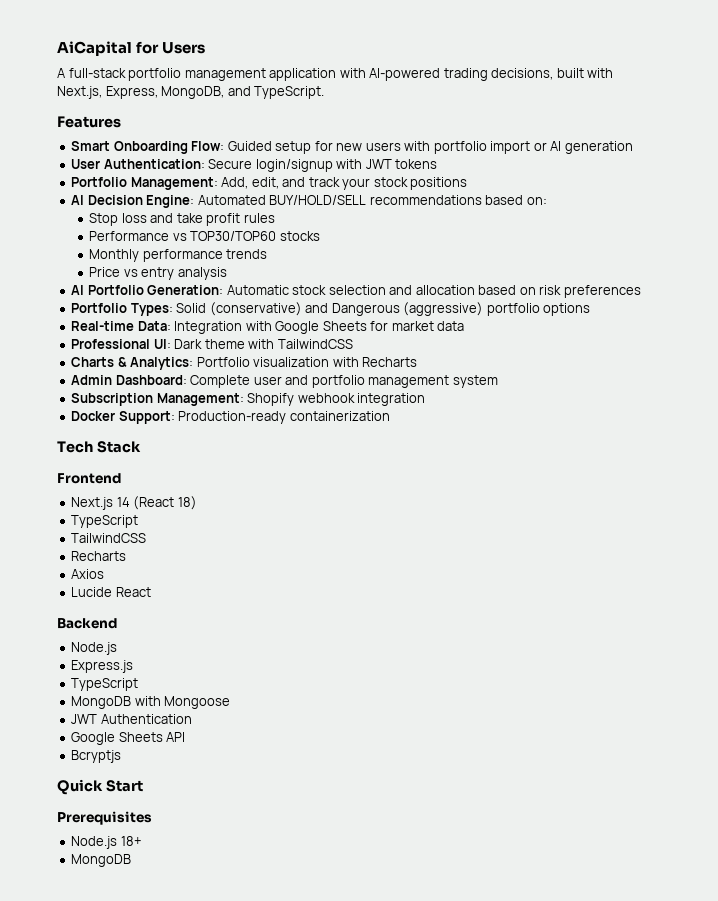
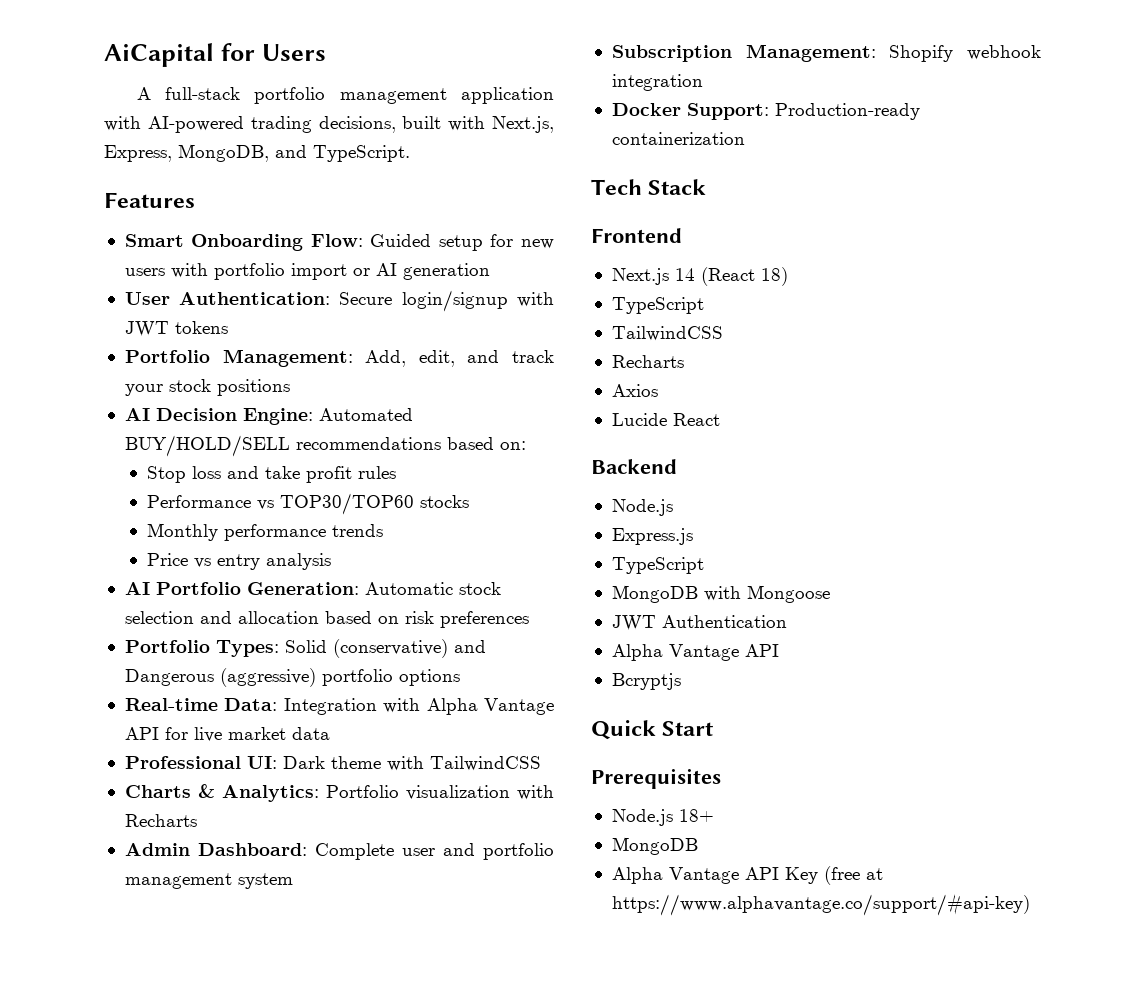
- Real-time Data: Integration with Google Sheets for market data
+ Real-time Data: Integration with Alpha Vantage API for live market data
  JWT Authentication
- Google Sheets API
+ Alpha Vantage API
+ Alpha Vantage API Key (free at https://www.alphavantage.co/support/#api-key)

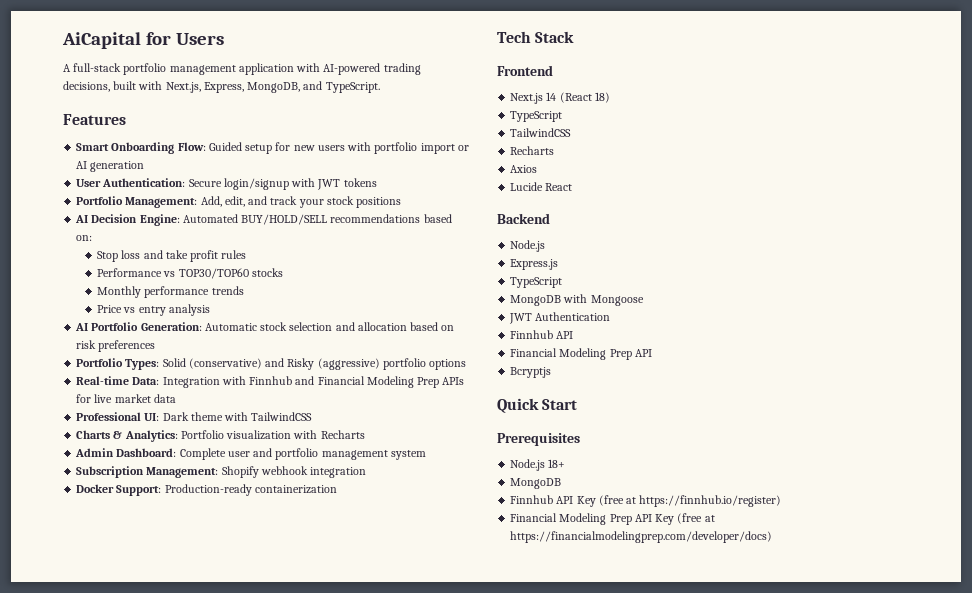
- Portfolio Types: Solid (conservative) and Dangerous (aggressive) portfolio options
+ Portfolio Types: Solid (conservative) and Risky (aggressive) portfolio options
- Real-time Data: Integration with Alpha Vantage API for live market data
+ Real-time Data: Integration with Finnhub and Financial Modeling Prep APIs for live market data
  JWT Authentication
- Alpha Vantage API
+ Finnhub API
+ Financial Modeling Prep API
- Alpha Vantage API Key (free at https://www.alphavantage.co/support/#api-key)
+ Finnhub API Key (free at https://finnhub.io/register)
+ Financial Modeling Prep API Key (free at https://financialmodelingprep.com/developer/docs)

